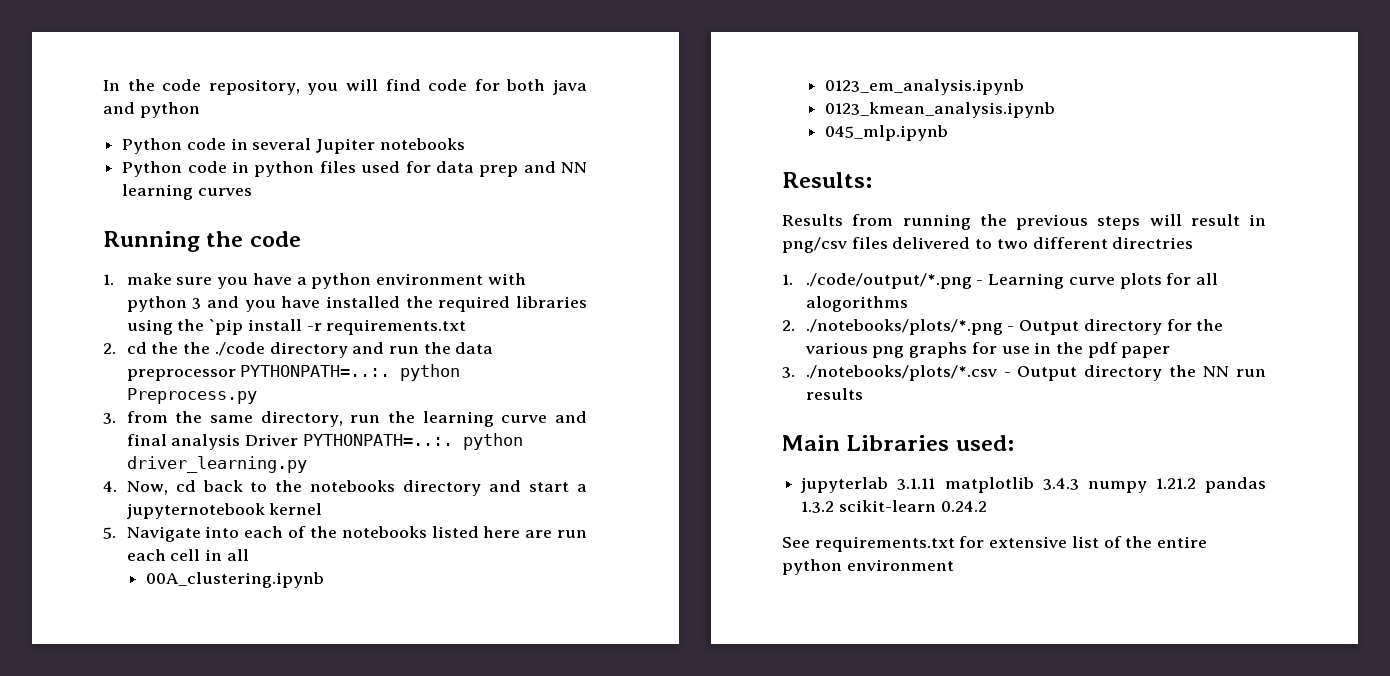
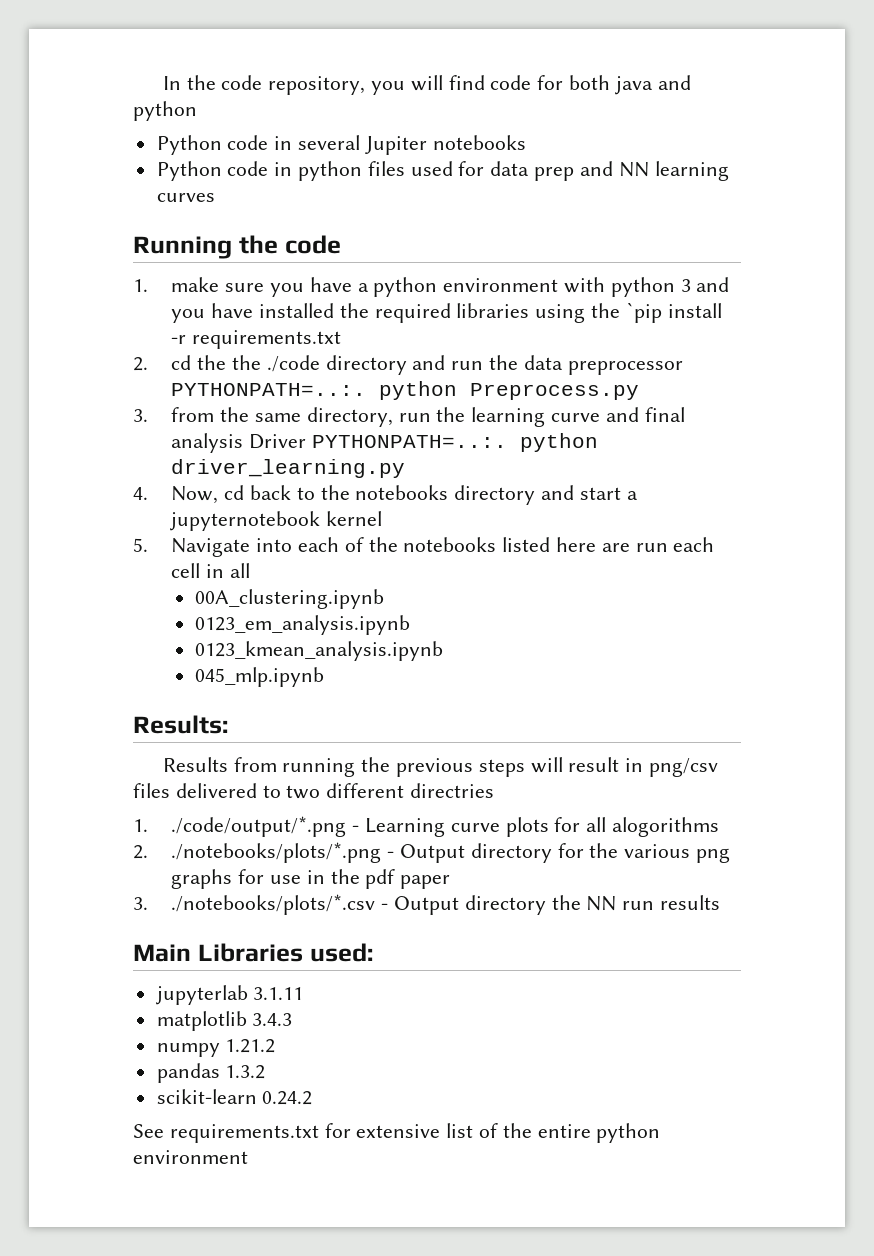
- jupyterlab 3.1.11 matplotlib 3.4.3 numpy 1.21.2 pandas 1.3.2 scikit-learn 0.24.2
+ jupyterlab 3.1.11
+ matplotlib 3.4.3
+ numpy 1.21.2
+ pandas 1.3.2
+ scikit-learn 0.24.2

